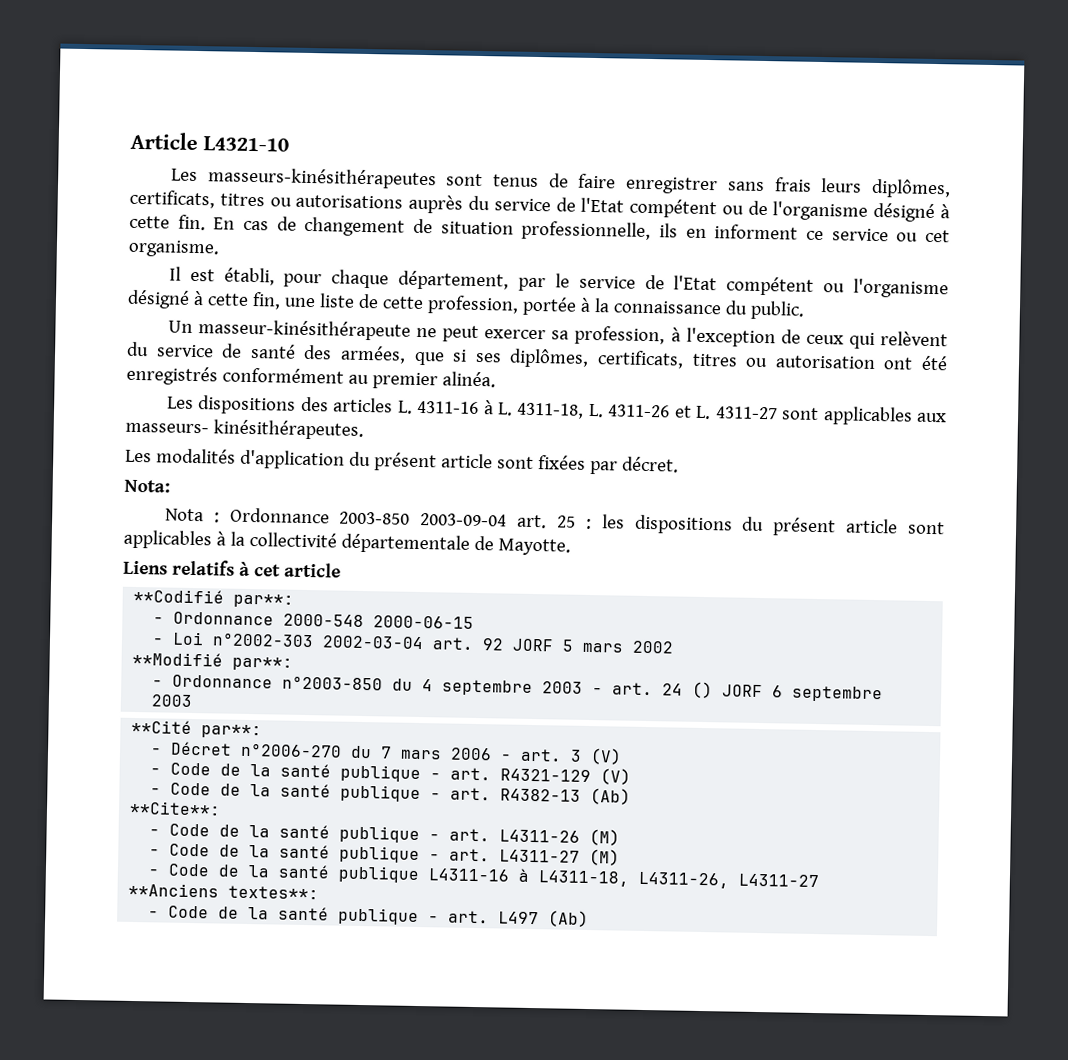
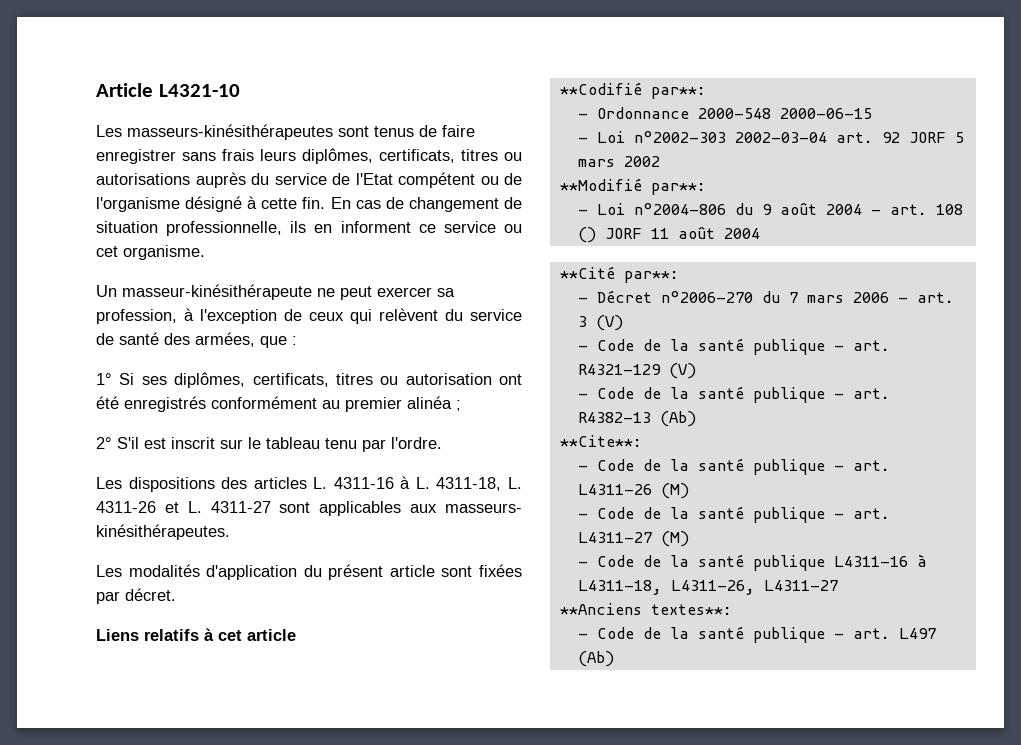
- Il est établi, pour chaque département, par le service de l'Etat compétent ou l'organisme désigné à cette fin, une liste de cette profession, portée à la connaissance du public.
- Un masseur-kinésithérapeute ne peut exercer sa profession, à l'exception de ceux qui relèvent du service de santé des armées, que si ses diplômes, certificats, titres ou autorisation ont été enregistrés conformément au premier alinéa.
+ Un masseur-kinésithérapeute ne peut exercer sa profession, à l'exception de ceux qui relèvent du service de santé des armées, que :
+ 1° Si ses diplômes, certificats, titres ou autorisation ont été enregistrés conformément au premier alinéa ;
+ 2° S'il est inscrit sur le tableau tenu par l'ordre.
- Nota:
- Nota : Ordonnance 2003-850 2003-09-04 art. 25 : les dispositions du présent article sont applicables à la collectivité départementale de Mayotte.
- - Ordonnance n°2003-850 du 4 septembre 2003 - art. 24 () JORF 6 septembre 2003
+ - Loi n°2004-806 du 9 août 2004 - art. 108 () JORF 11 août 2004

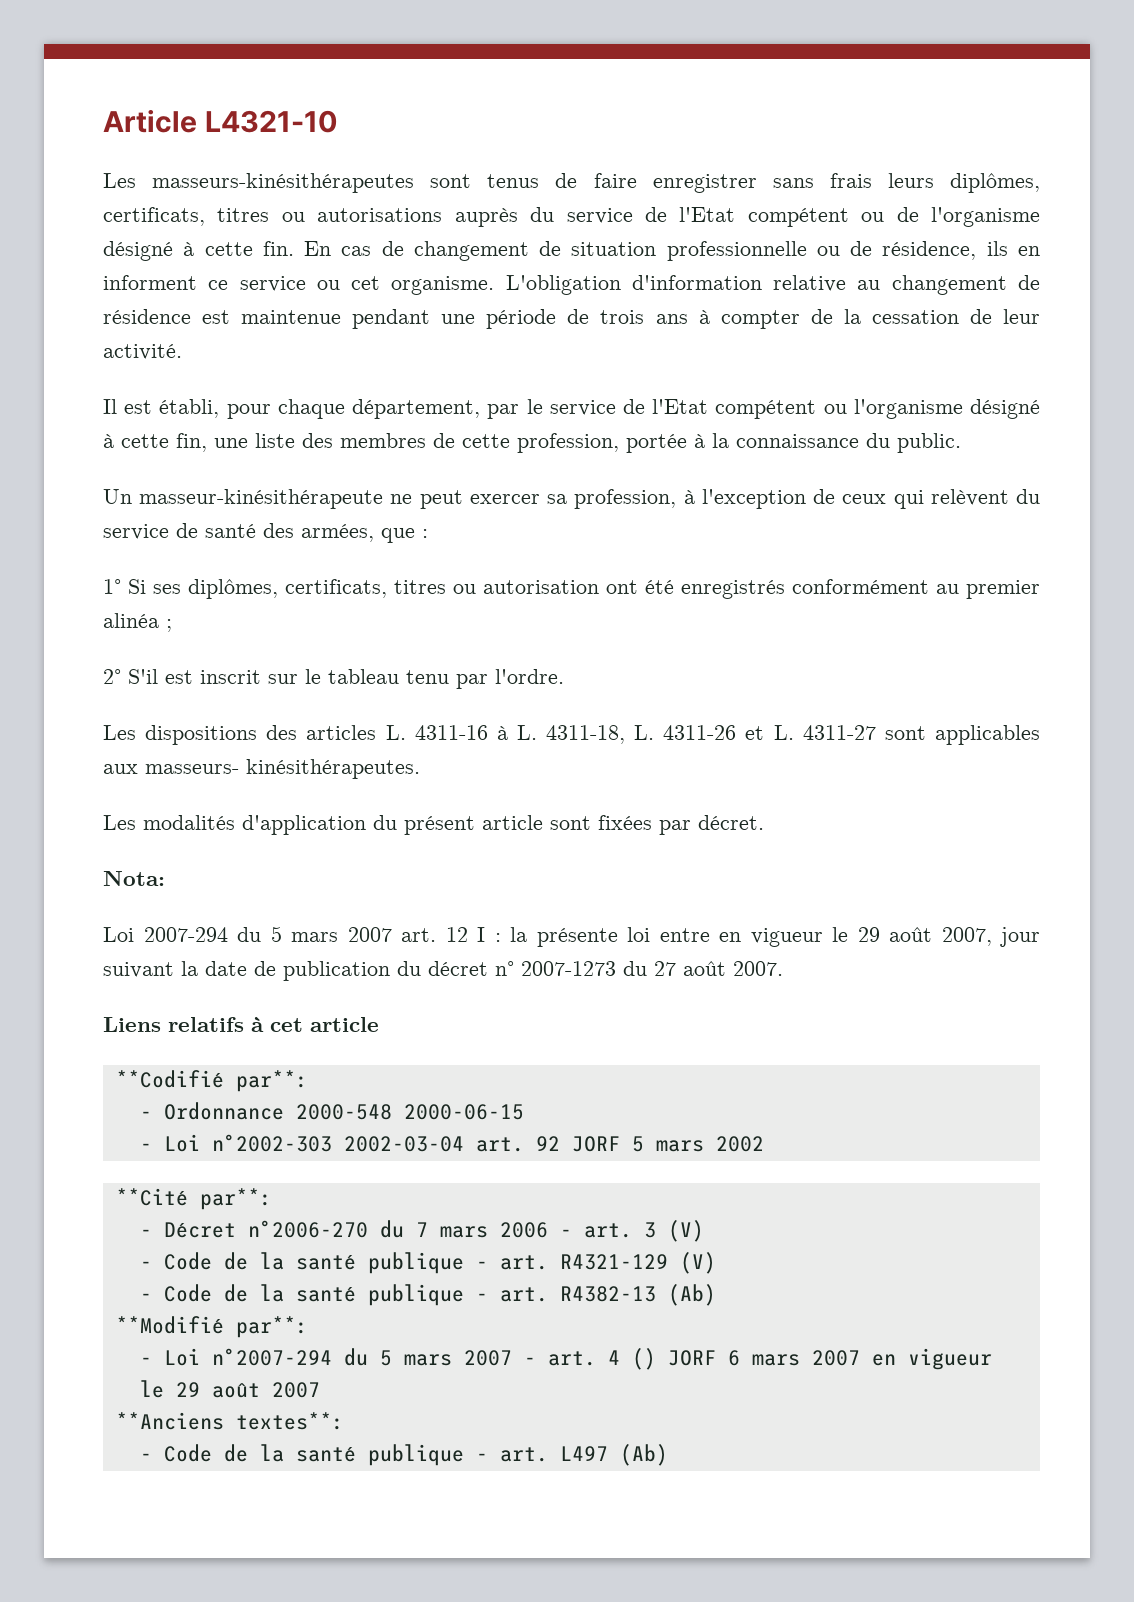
- En cas de changement de situation professionnelle, ils en informent ce service ou cet organisme.
+ En cas de changement de situation professionnelle ou de résidence, ils en informent ce service ou cet organisme. L'obligation d'information relative au changement de résidence est maintenue pendant une période de trois ans à compter de la cessation de leur activité.
+ Il est établi, pour chaque département, par le service de l'Etat compétent ou l'organisme désigné à cette fin, une liste des membres de cette profession, portée à la connaissance du public.
+ Nota:
+ Loi 2007-294 du 5 mars 2007 art. 12 I : la présente loi entre en vigueur le 29 août 2007, jour suivant la date de publication du décret n° 2007-1273 du 27 août 2007.
- **Modifié par**:
- - Loi n°2004-806 du 9 août 2004 - art. 108 () JORF 11 août 2004
- **Cite**:
- - Code de la santé publique - art. L4311-26 (M)
- - Code de la santé publique - art. L4311-27 (M)
- - Code de la santé publique L4311-16 à L4311-18, L4311-26, L4311-27
+ **Modifié par**:
+ - Loi n°2007-294 du 5 mars 2007 - art. 4 () JORF 6 mars 2007 en vigueur le 29 août 2007

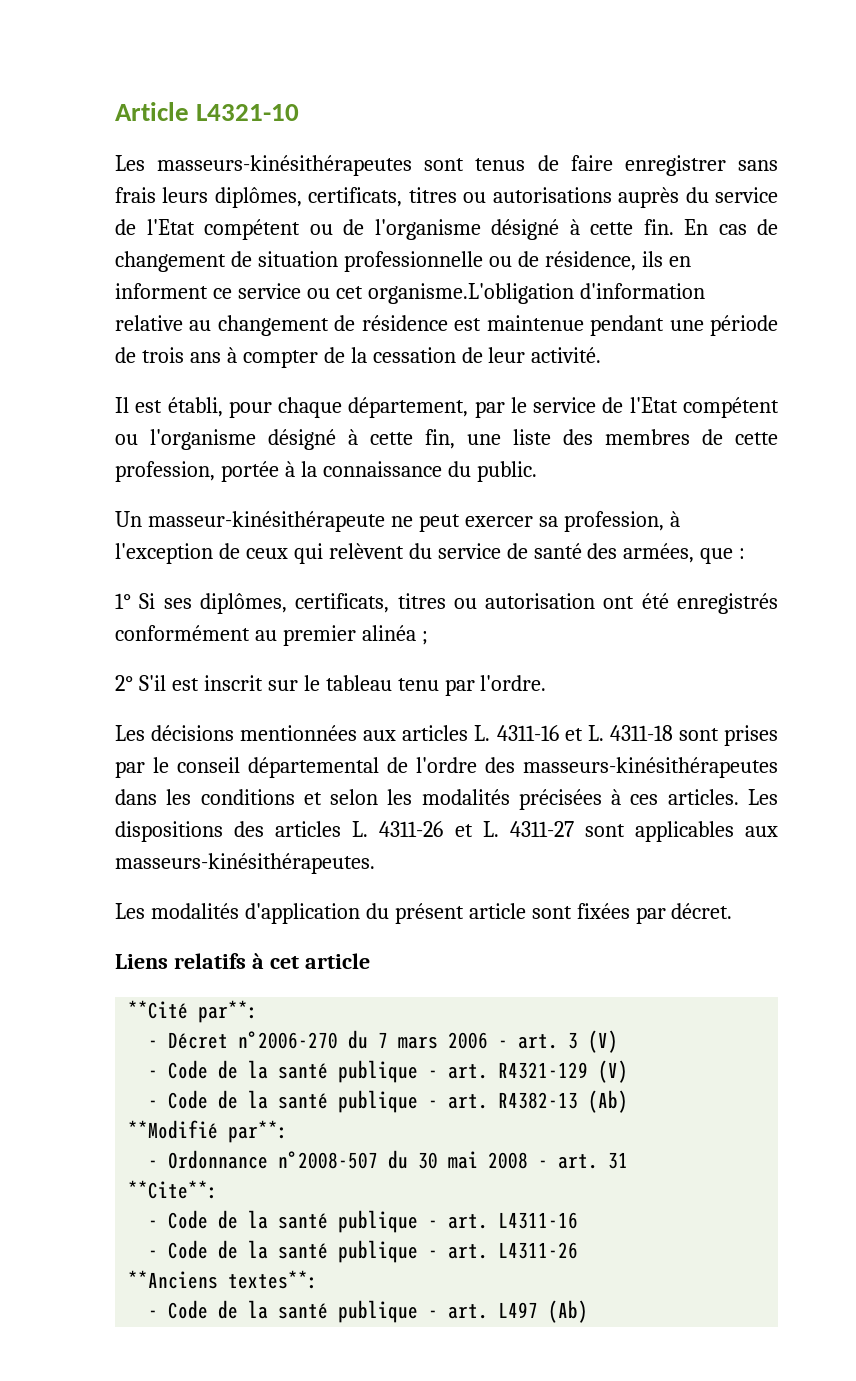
- En cas de changement de situation professionnelle ou de résidence, ils en informent ce service ou cet organisme. L'obligation d'information relative au changement de résidence est maintenue pendant une période de trois ans à compter de la cessation de leur activité.
+ En cas de changement de situation professionnelle ou de résidence, ils en informent ce service ou cet organisme.L'obligation d'information relative au changement de résidence est maintenue pendant une période de trois ans à compter de la cessation de leur activité.
- Les dispositions des articles L. 4311-16 à L. 4311-18, L. 4311-26 et L. 4311-27 sont applicables aux masseurs- kinésithérapeutes.
+ Les décisions mentionnées aux articles L. 4311-16 et L. 4311-18 sont prises par le conseil départemental de l'ordre des masseurs-kinésithérapeutes dans les conditions et selon les modalités précisées à ces articles. Les dispositions des articles L. 4311-26 et L. 4311-27 sont applicables aux masseurs-kinésithérapeutes.
- Nota:
- Loi 2007-294 du 5 mars 2007 art. 12 I : la présente loi entre en vigueur le 29 août 2007, jour suivant la date de publication du décret n° 2007-1273 du 27 août 2007.
- **Codifié par**:
- - Ordonnance 2000-548 2000-06-15
- - Loi n°2002-303 2002-03-04 art. 92 JORF 5 mars 2002
- - Loi n°2007-294 du 5 mars 2007 - art. 4 () JORF 6 mars 2007 en vigueur le 29 août 2007
+ - Ordonnance n°2008-507 du 30 mai 2008 - art. 31
+ **Cite**:
+ - Code de la santé publique - art. L4311-16
+ - Code de la santé publique - art. L4311-26

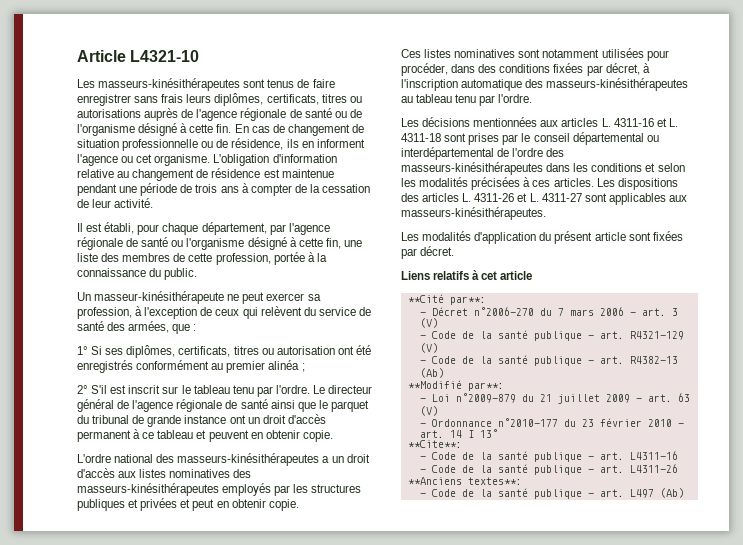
- Les masseurs-kinésithérapeutes sont tenus de faire enregistrer sans frais leurs diplômes, certificats, titres ou autorisations auprès du service de l'Etat compétent ou de l'organisme désigné à cette fin.
+ Les masseurs-kinésithérapeutes sont tenus de faire enregistrer sans frais leurs diplômes, certificats, titres ou autorisations auprès de l'agence régionale de santé ou de l'organisme désigné à cette fin.
- En cas de changement de situation professionnelle ou de résidence, ils en informent ce service ou cet organisme.L'obligation d'information relative au changement de résidence est maintenue pendant une période de trois ans à compter de la cessation de leur activité.
+ En cas de changement de situation professionnelle ou de résidence, ils en informent l'agence ou cet organisme. L'obligation d'information relative au changement de résidence est maintenue pendant une période de trois ans à compter de la cessation de leur activité.
- Il est établi, pour chaque département, par le service de l'Etat compétent ou l'organisme désigné à cette fin, une liste des membres de cette profession, portée à la connaissance du public.
+ Il est établi, pour chaque département, par l'agence régionale de santé ou l'organisme désigné à cette fin, une liste des membres de cette profession, portée à la connaissance du public.
+ Le directeur général de l'agence régionale de santé ainsi que le parquet du tribunal de grande instance ont un droit d'accès permanent à ce tableau et peuvent en obtenir copie.
+ L'ordre national des masseurs-kinésithérapeutes a un droit d'accès aux listes nominatives des masseurs-kinésithérapeutes employés par les structures publiques et privées et peut en obtenir copie.
+ Ces listes nominatives sont notamment utilisées pour procéder, dans des conditions fixées par décret, à l'inscription automatique des masseurs-kinésithérapeutes au tableau tenu par l'ordre.
- Les décisions mentionnées aux articles L. 4311-16 et L. 4311-18 sont prises par le conseil départemental de l'ordre des masseurs-kinésithérapeutes dans les conditions et selon les modalités précisées à ces articles.
+ Les décisions mentionnées aux articles L. 4311-16 et L. 4311-18 sont prises par le conseil départemental ou interdépartemental de l'ordre des masseurs-kinésithérapeutes dans les conditions et selon les modalités précisées à ces articles.
- - Ordonnance n°2008-507 du 30 mai 2008 - art. 31
+ - Loi n°2009-879 du 21 juillet 2009 - art. 63 (V)
+ - Ordonnance n°2010-177 du 23 février 2010 - art. 14 I 13°

